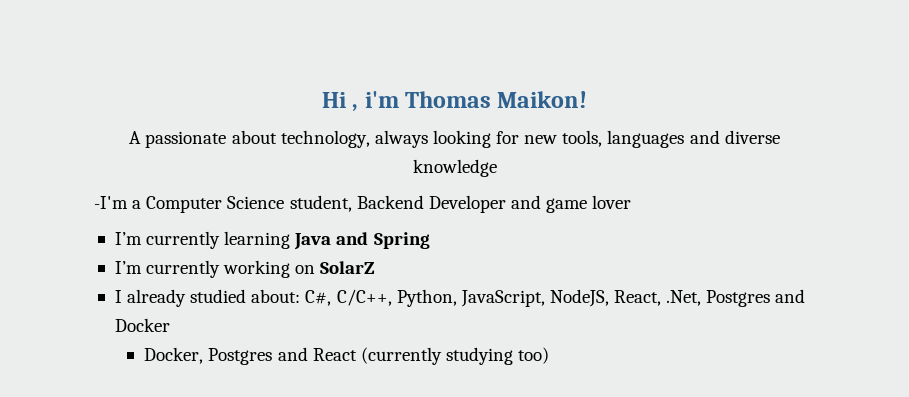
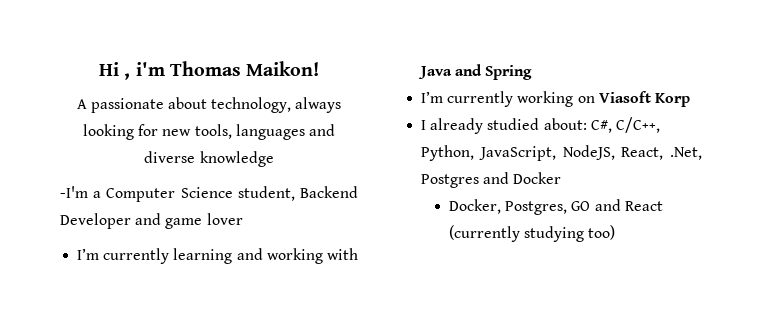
- I’m currently learning Java and Spring
+ I’m currently learning and working with Java and Spring
- I’m currently working on SolarZ
+ I’m currently working on Viasoft Korp
- Docker, Postgres and React (currently studying too)
+ Docker, Postgres, GO and React (currently studying too)

